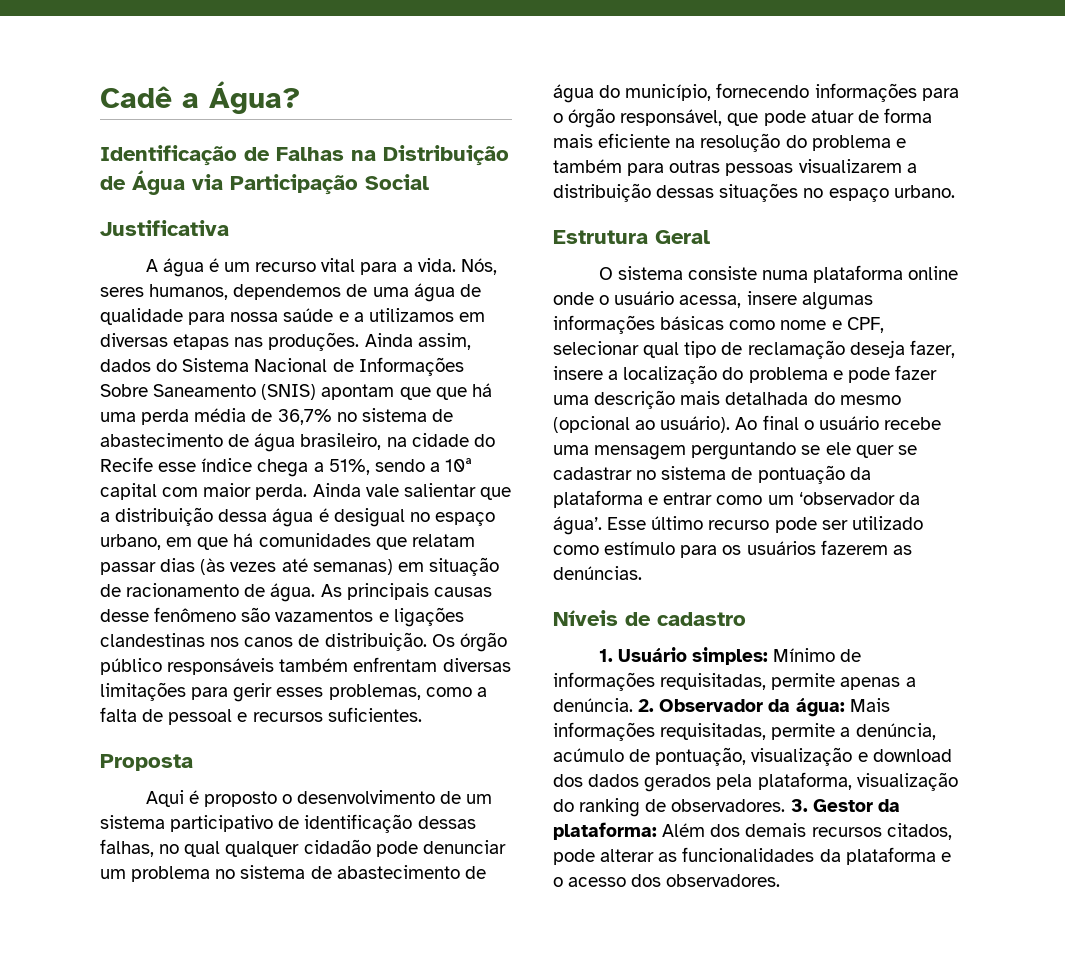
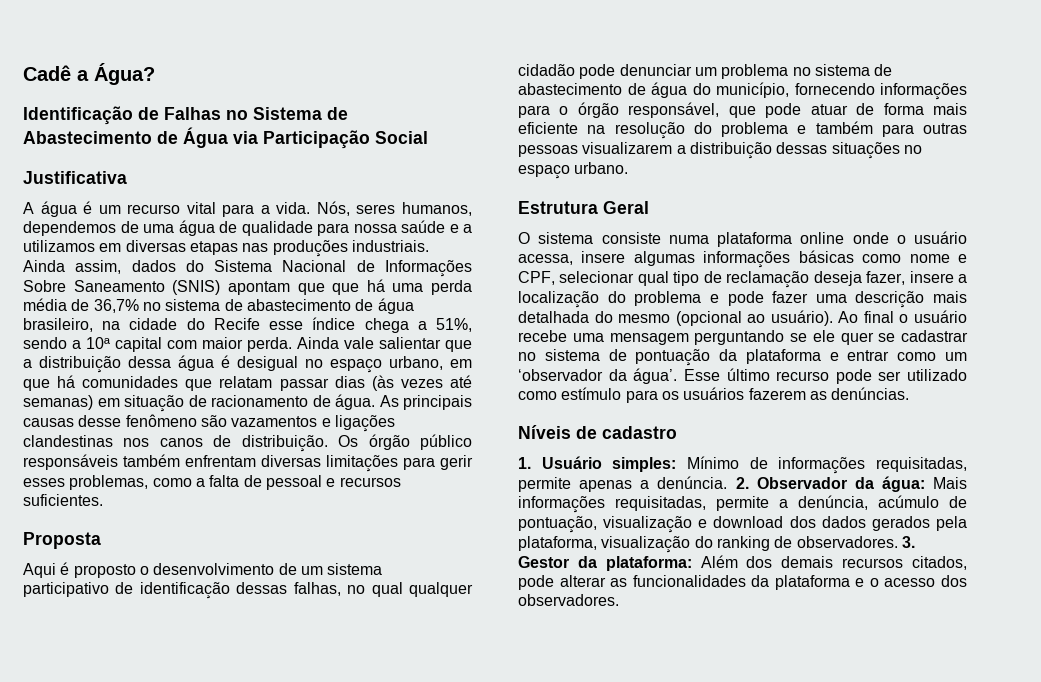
- Identificação de Falhas na Distribuição de Água via Participação Social
+ Identificação de Falhas no Sistema de Abastecimento de Água via Participação Social
- Nós, seres humanos, dependemos de uma água de qualidade para nossa saúde e a utilizamos em diversas etapas nas produções.
+ Nós, seres humanos, dependemos de uma água de qualidade para nossa saúde e a utilizamos em diversas etapas nas produções industriais.

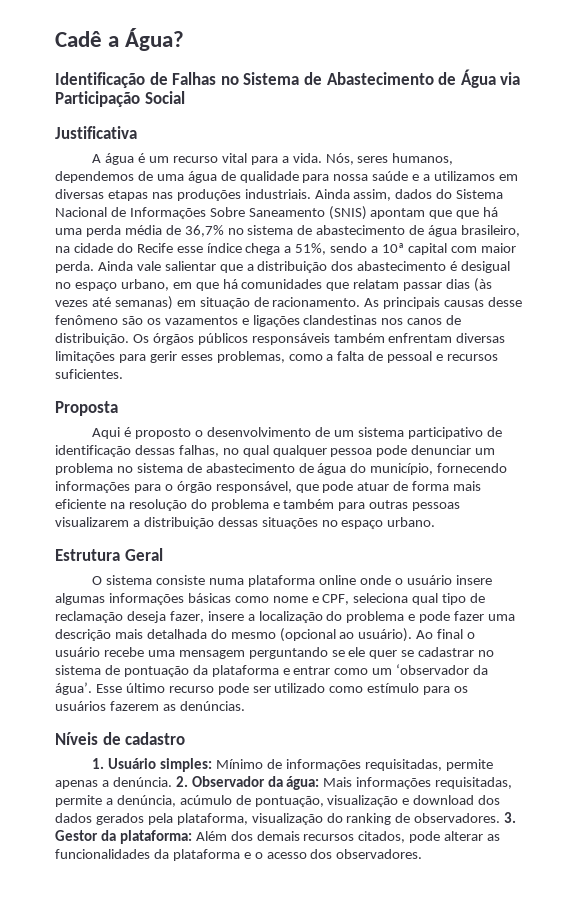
- Ainda vale salientar que a distribuição dessa água é desigual no espaço urbano, em que há comunidades que relatam passar dias (às vezes até semanas) em situação de racionamento de água.
+ Ainda vale salientar que a distribuição dos abastecimento é desigual no espaço urbano, em que há comunidades que relatam passar dias (às vezes até semanas) em situação de racionamento.
- As principais causas desse fenômeno são vazamentos e ligações clandestinas nos canos de distribuição.
+ As principais causas desse fenômeno são os vazamentos e ligações clandestinas nos canos de distribuição.
- Os órgão público responsáveis também enfrentam diversas limitações para gerir esses problemas, como a falta de pessoal e recursos suficientes.
+ Os órgãos públicos responsáveis também enfrentam diversas limitações para gerir esses problemas, como a falta de pessoal e recursos suficientes.
- Aqui é proposto o desenvolvimento de um sistema participativo de identificação dessas falhas, no qual qualquer cidadão pode denunciar um problema no sistema de abastecimento de água do município, fornecendo informações para o órgão responsável, que pode atuar de forma mais eficiente na resolução do problema e também para outras pessoas visualizarem a distribuição dessas situações no espaço urbano.
+ Aqui é proposto o desenvolvimento de um sistema participativo de identificação dessas falhas, no qual qualquer pessoa pode denunciar um problema no sistema de abastecimento de água do município, fornecendo informações para o órgão responsável, que pode atuar de forma mais eficiente na resolução do problema e também para outras pessoas visualizarem a distribuição dessas situações no espaço urbano.
- O sistema consiste numa plataforma online onde o usuário acessa, insere algumas informações básicas como nome e CPF, selecionar qual tipo de reclamação deseja fazer, insere a localização do problema e pode fazer uma descrição mais detalhada do mesmo (opcional ao usuário).
+ O sistema consiste numa plataforma online onde o usuário insere algumas informações básicas como nome e CPF, seleciona qual tipo de reclamação deseja fazer, insere a localização do problema e pode fazer uma descrição mais detalhada do mesmo (opcional ao usuário).

